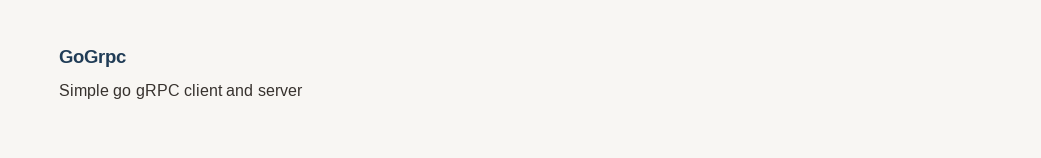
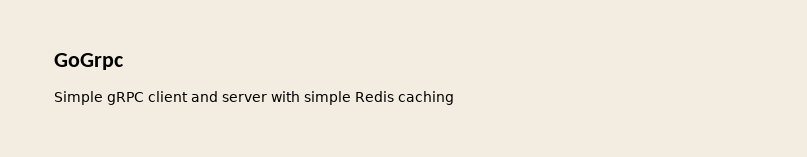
- Simple go gRPC client and server
+ Simple gRPC client and server with simple Redis caching

